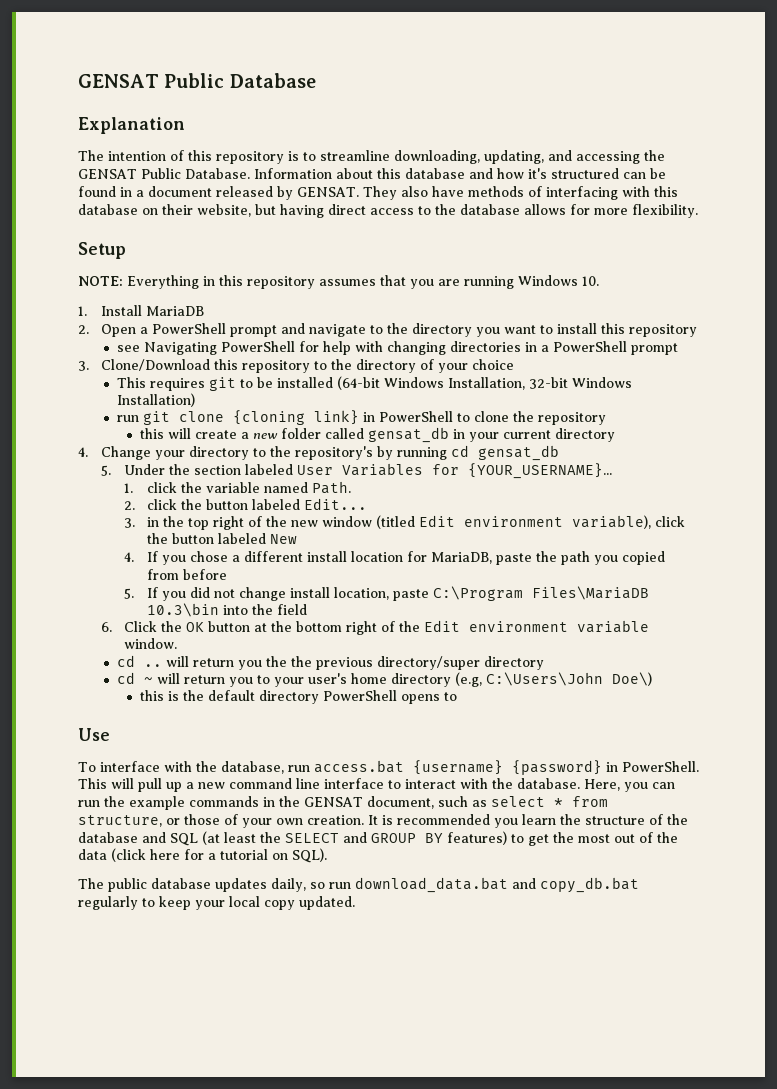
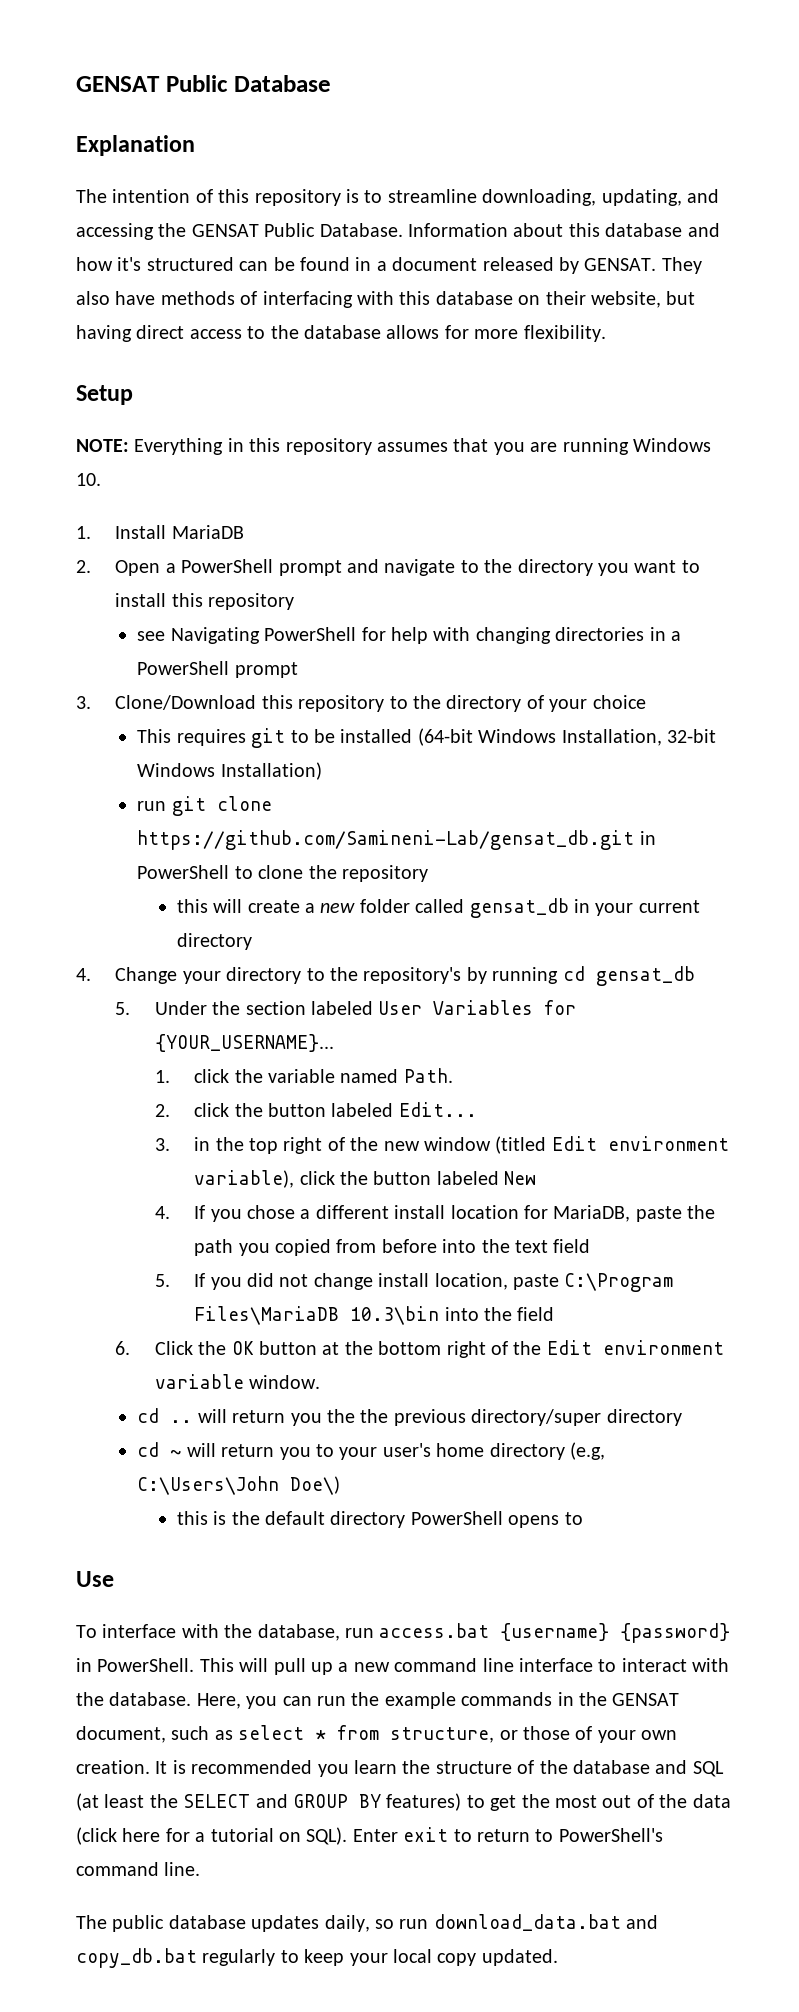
- run git clone {cloning link} in PowerShell to clone the repository
+ run git clone https://github.com/Samineni-Lab/gensat_db.git in PowerShell to clone the repository
- 4. If you chose a different install location for MariaDB, paste the path you copied from before
+ 4. If you chose a different install location for MariaDB, paste the path you copied from before into the text field
+ Enter exit to return to PowerShell's command line.

